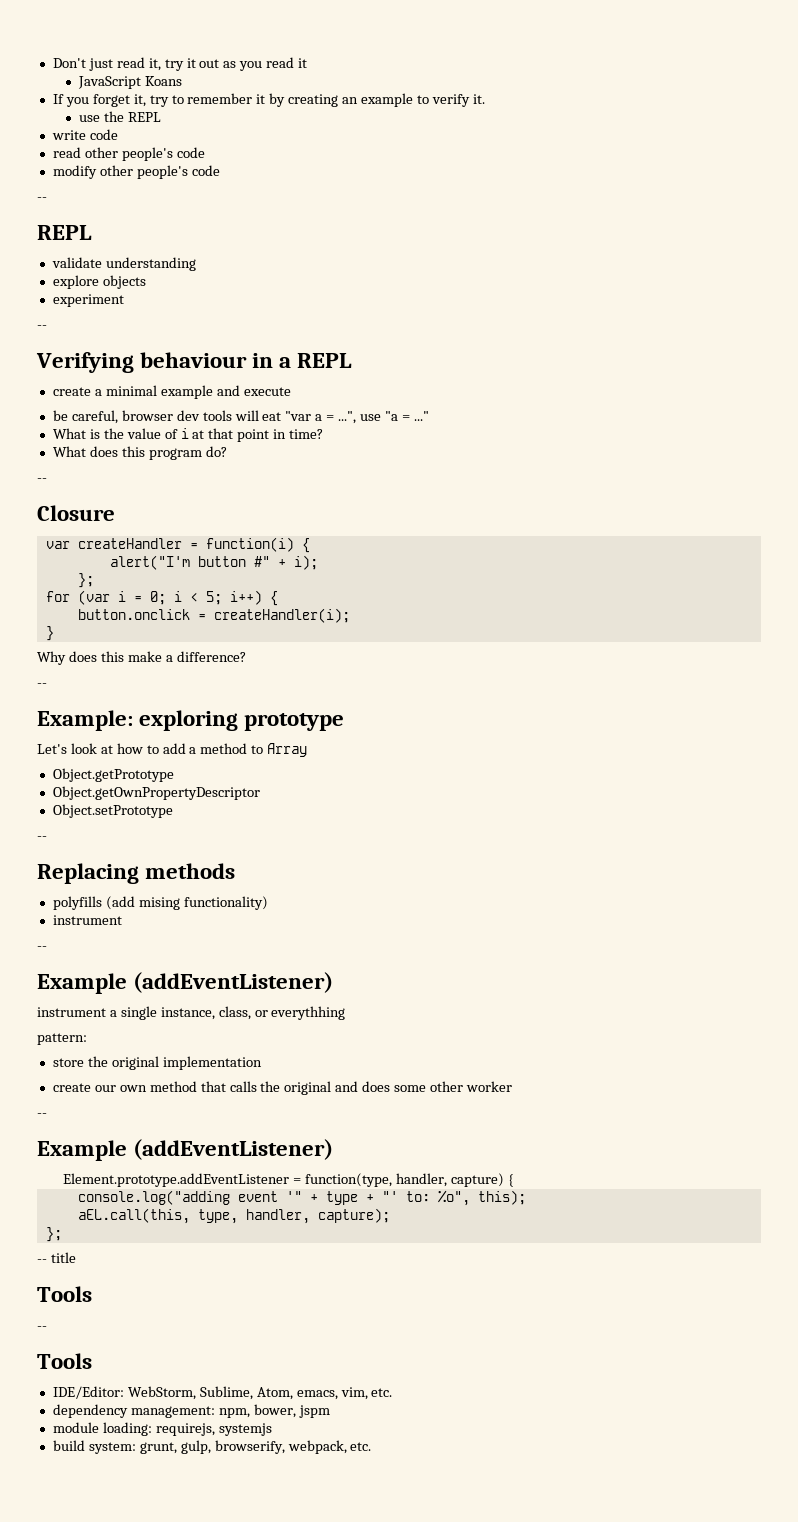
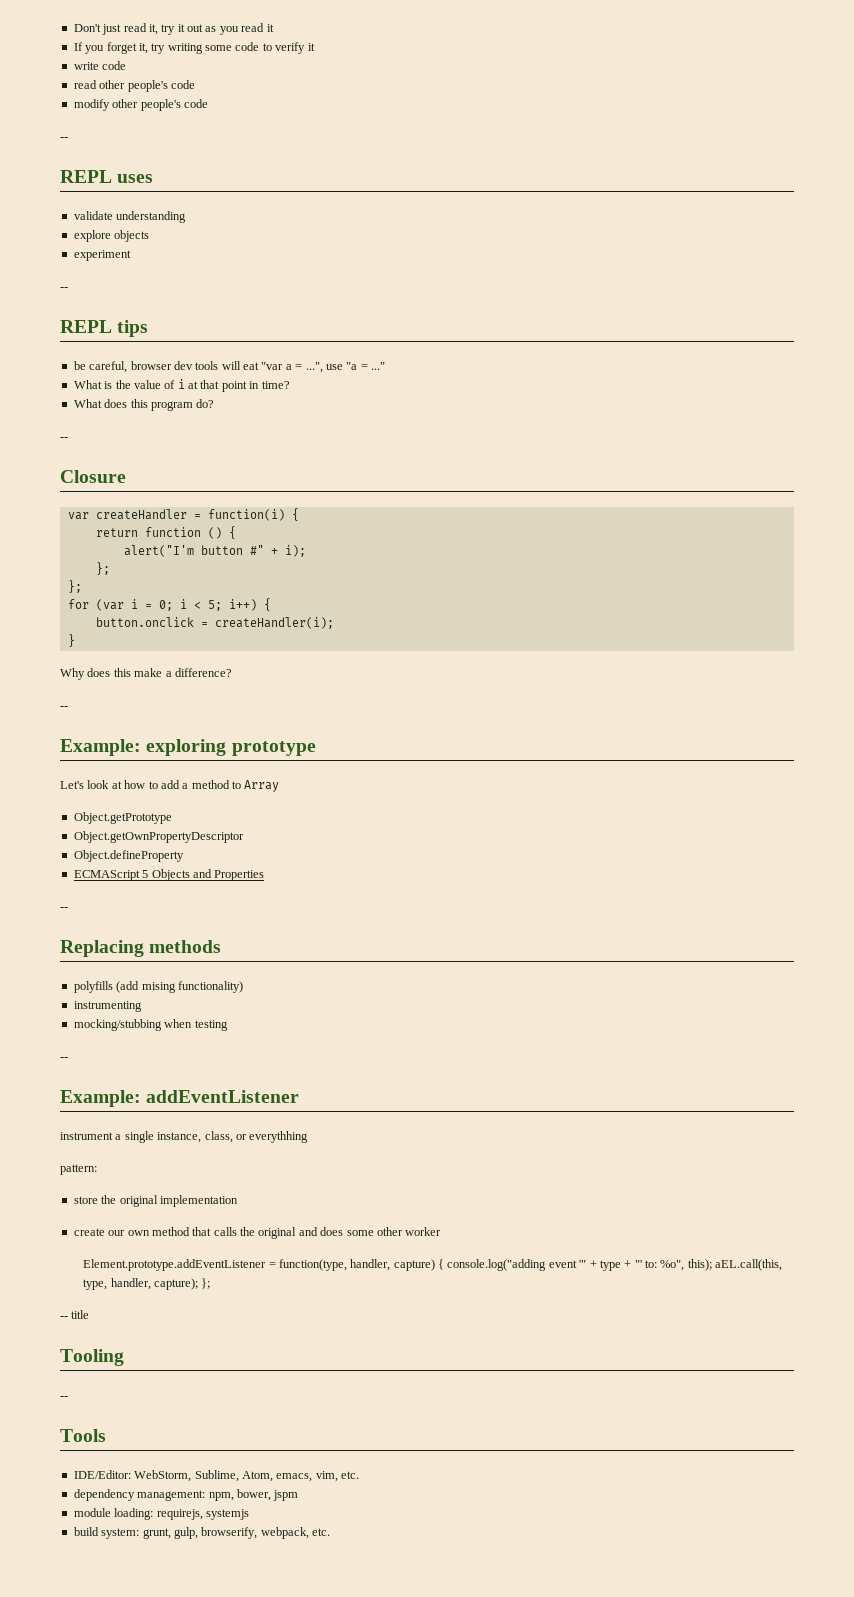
- JavaScript Koans
- If you forget it, try to remember it by creating an example to verify it.
- use the REPL
+ If you forget it, try writing some code to verify it
  modify other people's code
  --
- REPL
+ REPL uses
- Verifying behaviour in a REPL
- create a minimal example and execute
+ REPL tips
+ return function () {
  alert("I'm button #" + i);
+ };
- Object.setPrototype
+ Object.defineProperty
+ ECMAScript 5 Objects and Properties
  polyfills (add mising functionality)
- instrument
+ instrumenting
+ mocking/stubbing when testing
  --
- Example (addEventListener)
+ Example: addEventListener
  create our own method that calls the original and does some other worker
- --
- Example (addEventListener)
- Element.prototype.addEventListener = function(type, handler, capture) {
- console.log("adding event '" + type + "' to: %o", this);
- aEL.call(this, type, handler, capture);
- };
+ Element.prototype.addEventListener = function(type, handler, capture) { console.log("adding event '" + type + "' to: %o", this); aEL.call(this, type, handler, capture); };
  -- title
- Tools
+ Tooling

